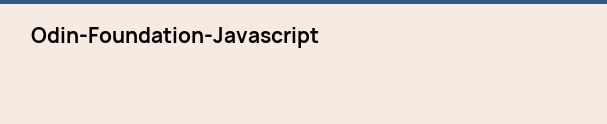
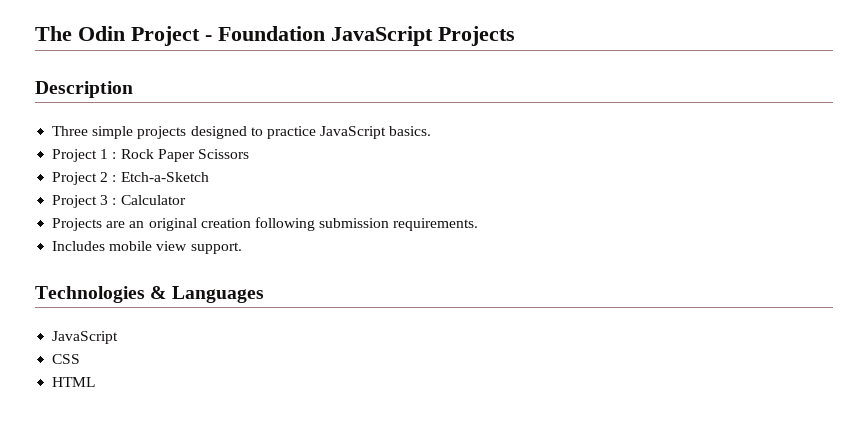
- Odin-Foundation-Javascript
+ The Odin Project - Foundation JavaScript Projects
+ Description
+ Three simple projects designed to practice JavaScript basics.
+ Project 1 : Rock Paper Scissors
+ Project 2 : Etch-a-Sketch
+ Project 3 : Calculator
+ Projects are an original creation following submission requirements.
+ Includes mobile view support.
+ Technologies & Languages
+ JavaScript
+ CSS
+ HTML

